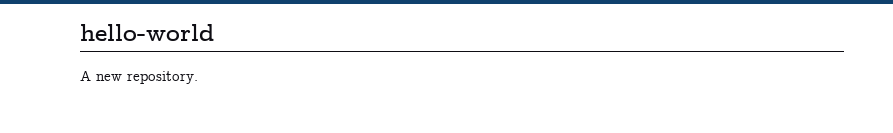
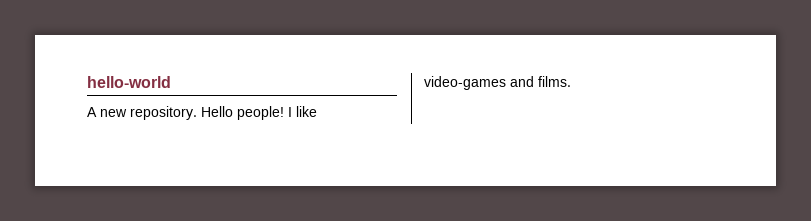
+ Hello people! I like video-games and films.

